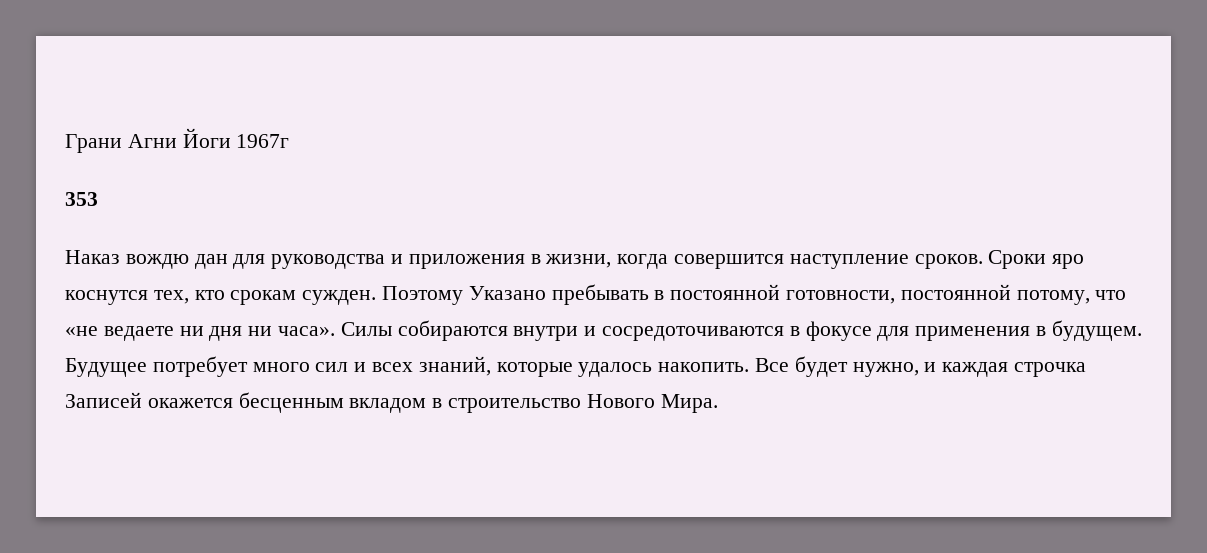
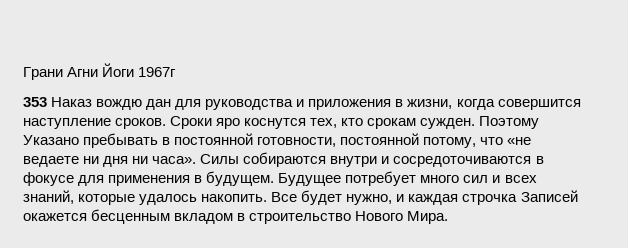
- 353
- Наказ вождю дан для руководства и приложения в жизни, когда совершится наступление сроков.
+ 353 Наказ вождю дан для руководства и приложения в жизни, когда совершится наступление сроков.

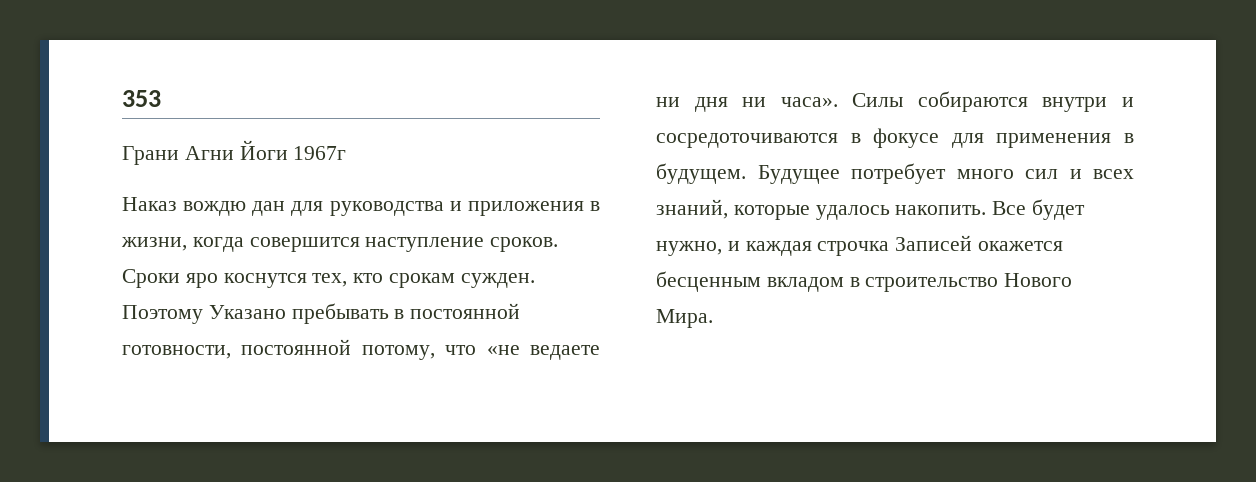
+ 353
- 353 Наказ вождю дан для руководства и приложения в жизни, когда совершится наступление сроков.
+ Наказ вождю дан для руководства и приложения в жизни, когда совершится наступление сроков.

